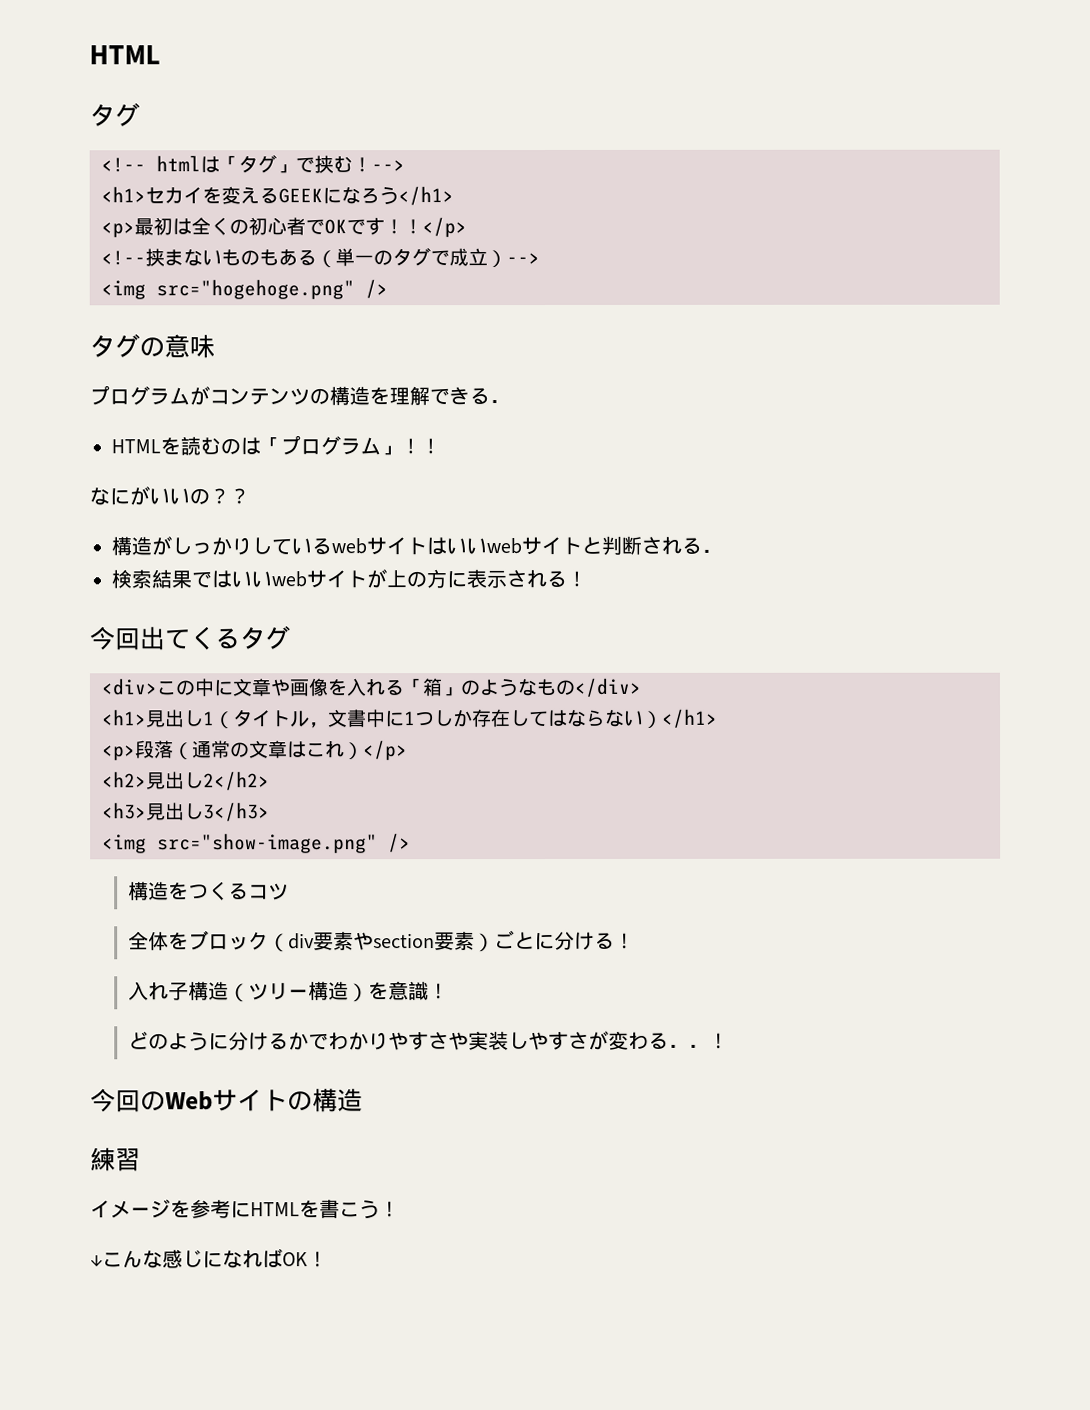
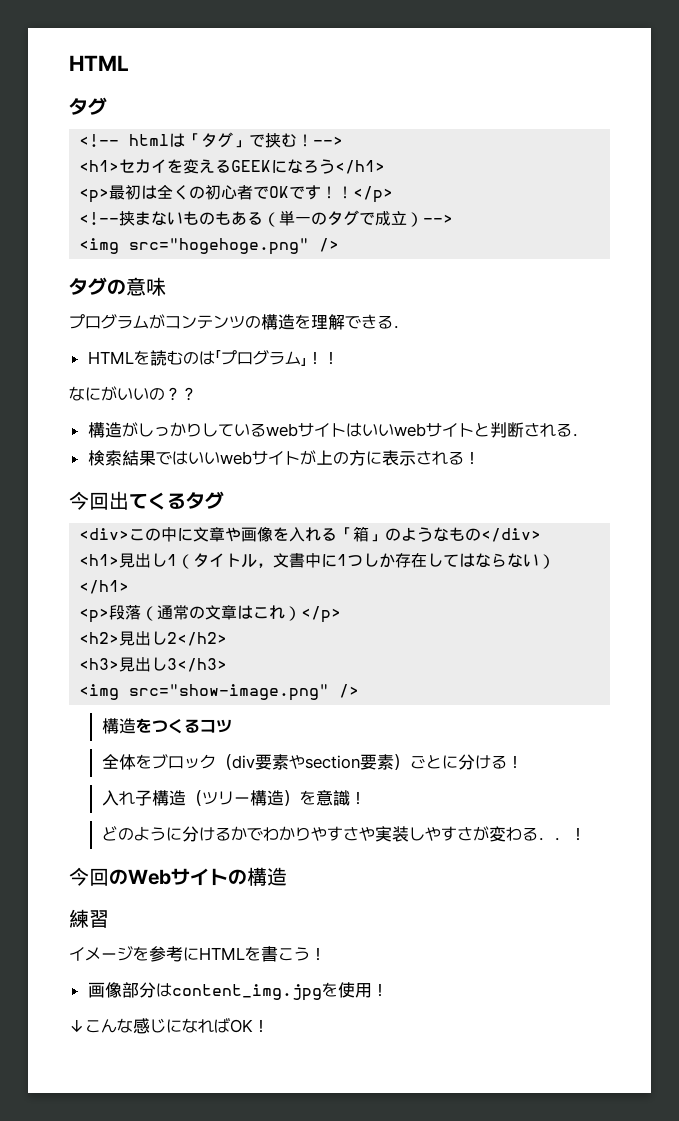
+ 画像部分はcontent_img.jpgを使用！

